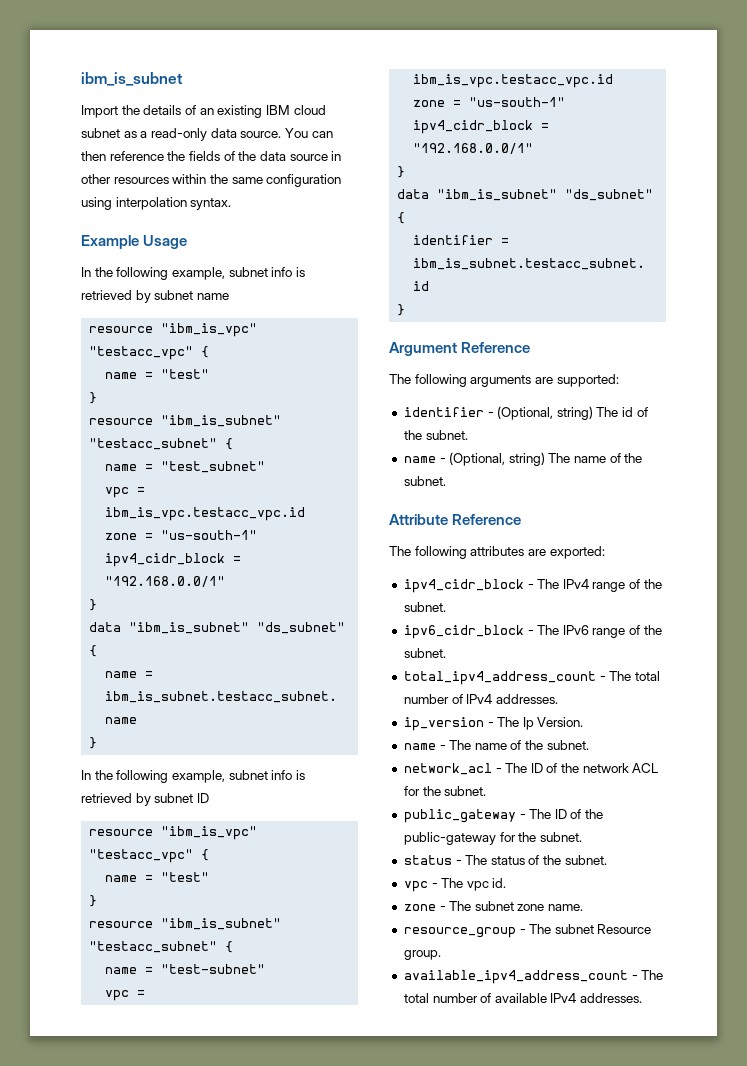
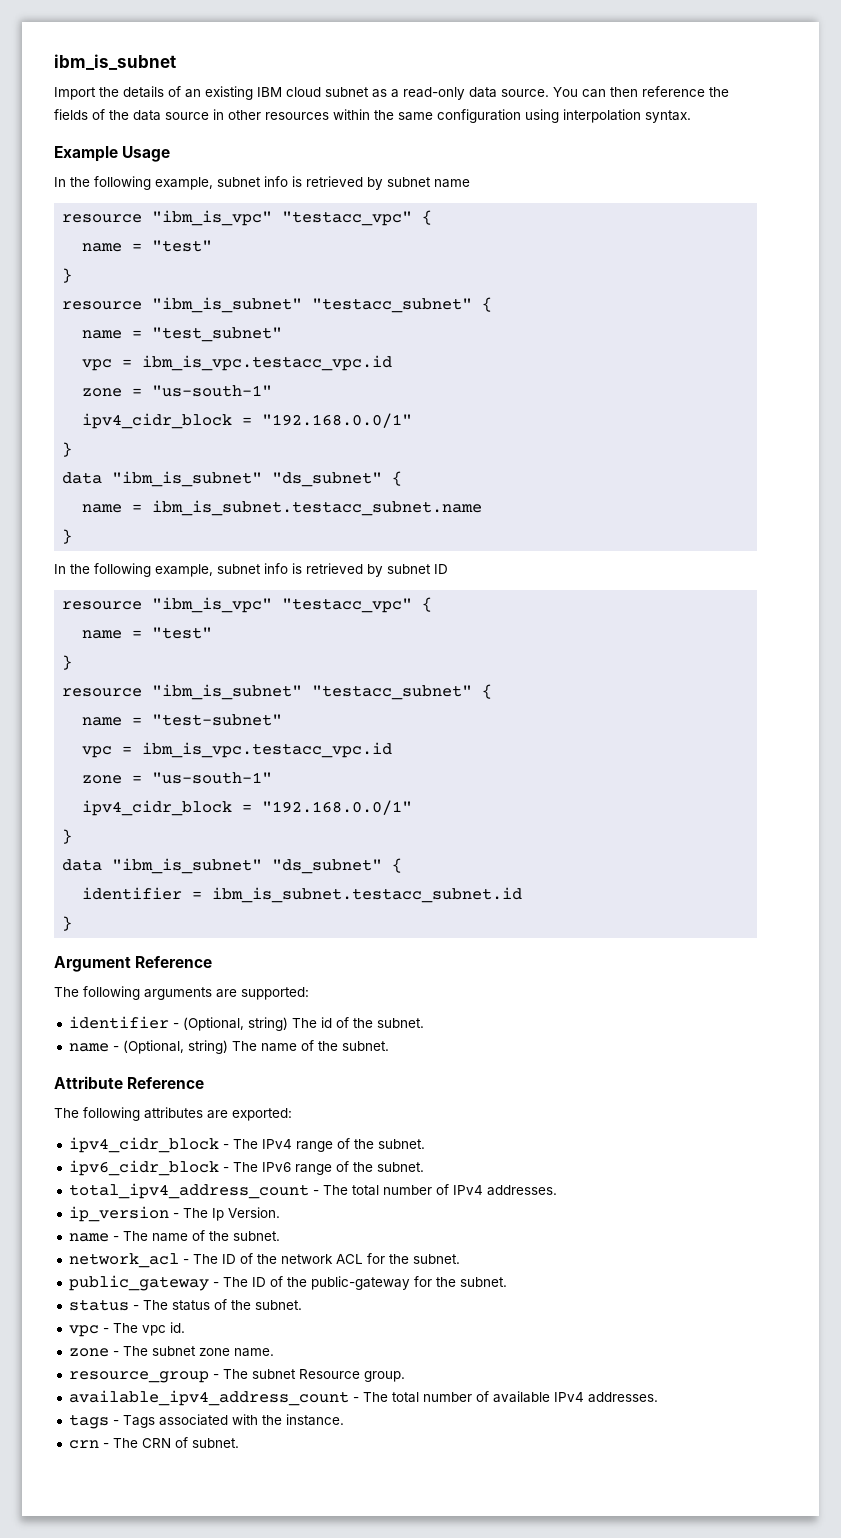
+ tags - Tags associated with the instance.
+ crn - The CRN of subnet.

